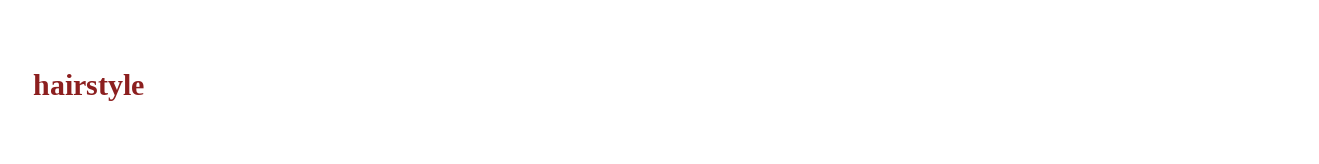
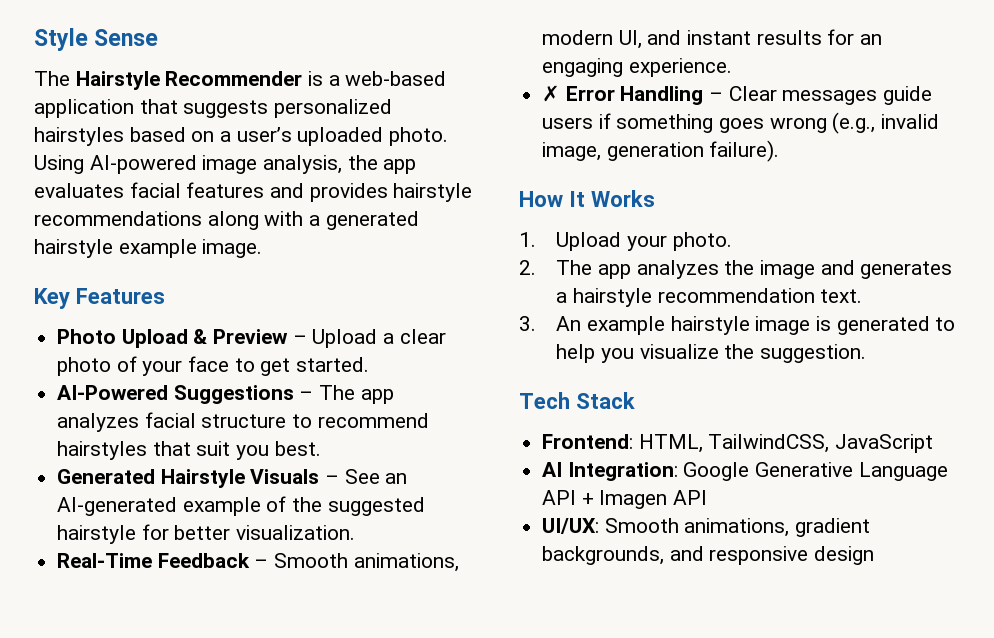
- hairstyle
+ Style Sense
+ The Hairstyle Recommender is a web-based application that suggests personalized hairstyles based on a user’s uploaded photo. Using AI-powered image analysis, the app evaluates facial features and provides hairstyle recommendations along with a generated hairstyle example image.
+ Key Features
+ Photo Upload & Preview – Upload a clear photo of your face to get started.
+ AI-Powered Suggestions – The app analyzes facial structure to recommend hairstyles that suit you best.
+ Generated Hairstyle Visuals – See an AI-generated example of the suggested hairstyle for better visualization.
+ Real-Time Feedback – Smooth animations, modern UI, and instant results for an engaging experience.
+ ✗ Error Handling – Clear messages guide users if something goes wrong (e.g., invalid image, generation failure).
+ How It Works
+ 1. Upload your photo.
+ 2. The app analyzes the image and generates a hairstyle recommendation text.
+ 3. An example hairstyle image is generated to help you visualize the suggestion.
+ Tech Stack
+ Frontend: HTML, TailwindCSS, JavaScript
+ AI Integration: Google Generative Language API + Imagen API
+ UI/UX: Smooth animations, gradient backgrounds, and responsive design

